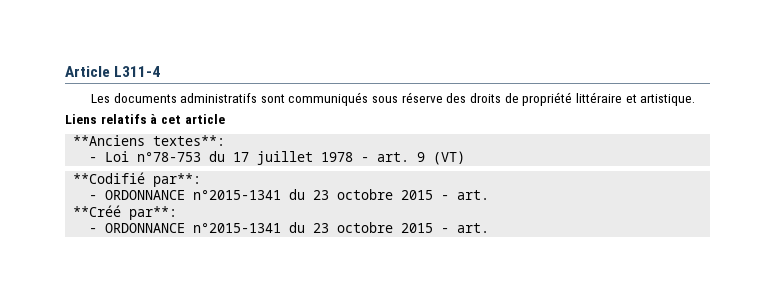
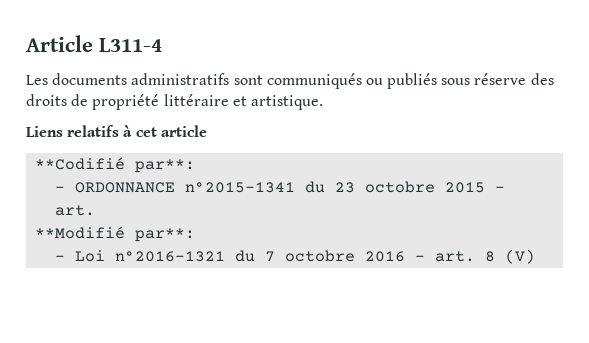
- Les documents administratifs sont communiqués sous réserve des droits de propriété littéraire et artistique.
+ Les documents administratifs sont communiqués ou publiés sous réserve des droits de propriété littéraire et artistique.
- **Anciens textes**:
- - Loi n°78-753 du 17 juillet 1978 - art. 9 (VT)
- **Créé par**:
- - ORDONNANCE n°2015-1341 du 23 octobre 2015 - art.
+ **Modifié par**:
+ - Loi n°2016-1321 du 7 octobre 2016 - art. 8 (V)

